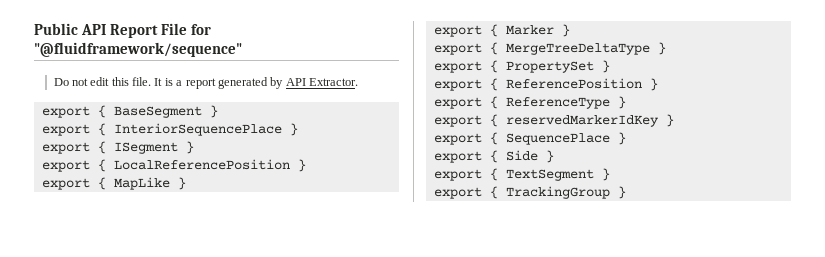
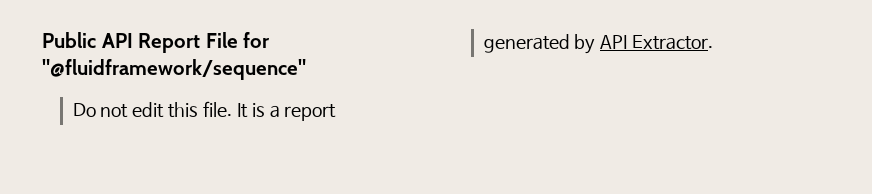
- export { BaseSegment }
- export { InteriorSequencePlace }
- export { ISegment }
- export { LocalReferencePosition }
- export { MapLike }
- export { Marker }
- export { MergeTreeDeltaType }
- export { PropertySet }
- export { ReferencePosition }
- export { ReferenceType }
- export { reservedMarkerIdKey }
- export { SequencePlace }
- export { Side }
- export { TextSegment }
- export { TrackingGroup }

